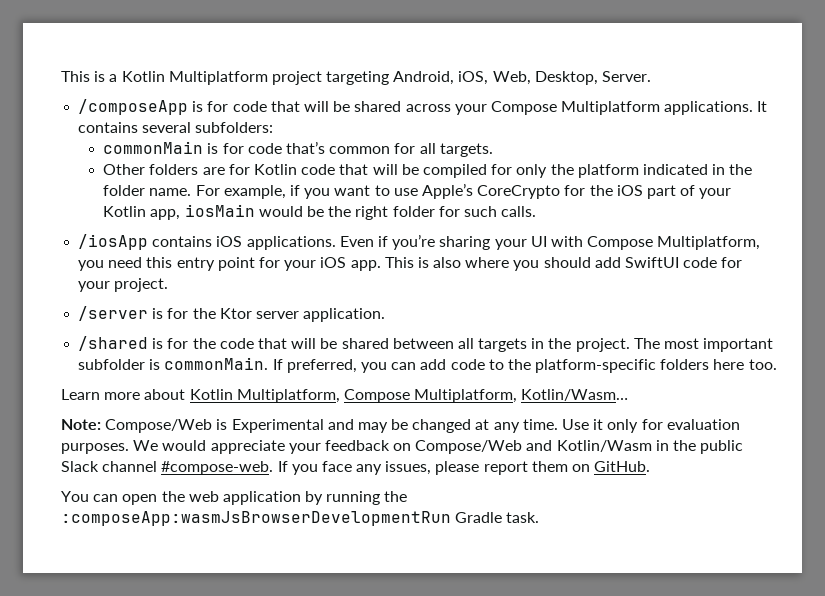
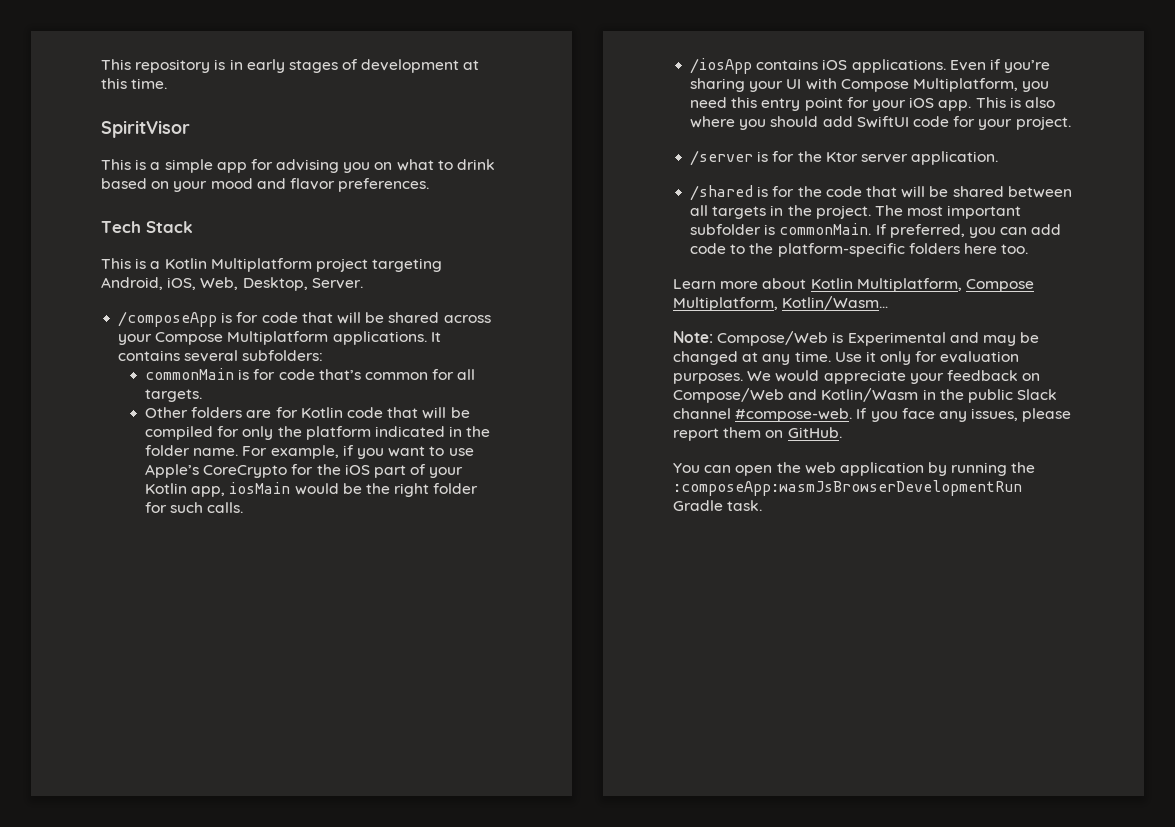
+ This repository is in early stages of development at this time.
+ SpiritVisor
+ This is a simple app for advising you on what to drink based on your mood and flavor preferences.
+ Tech Stack

